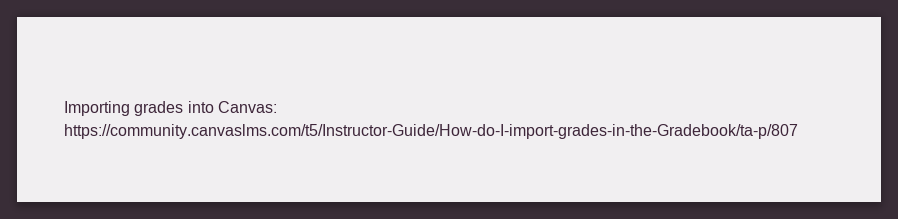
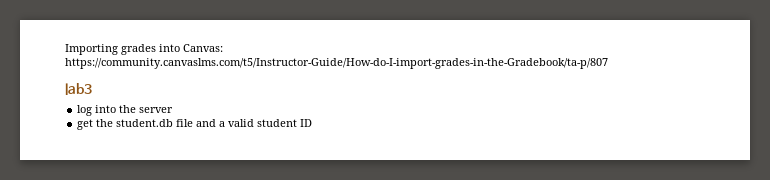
+ lab3
+ log into the server
+ get the student.db file and a valid student ID

